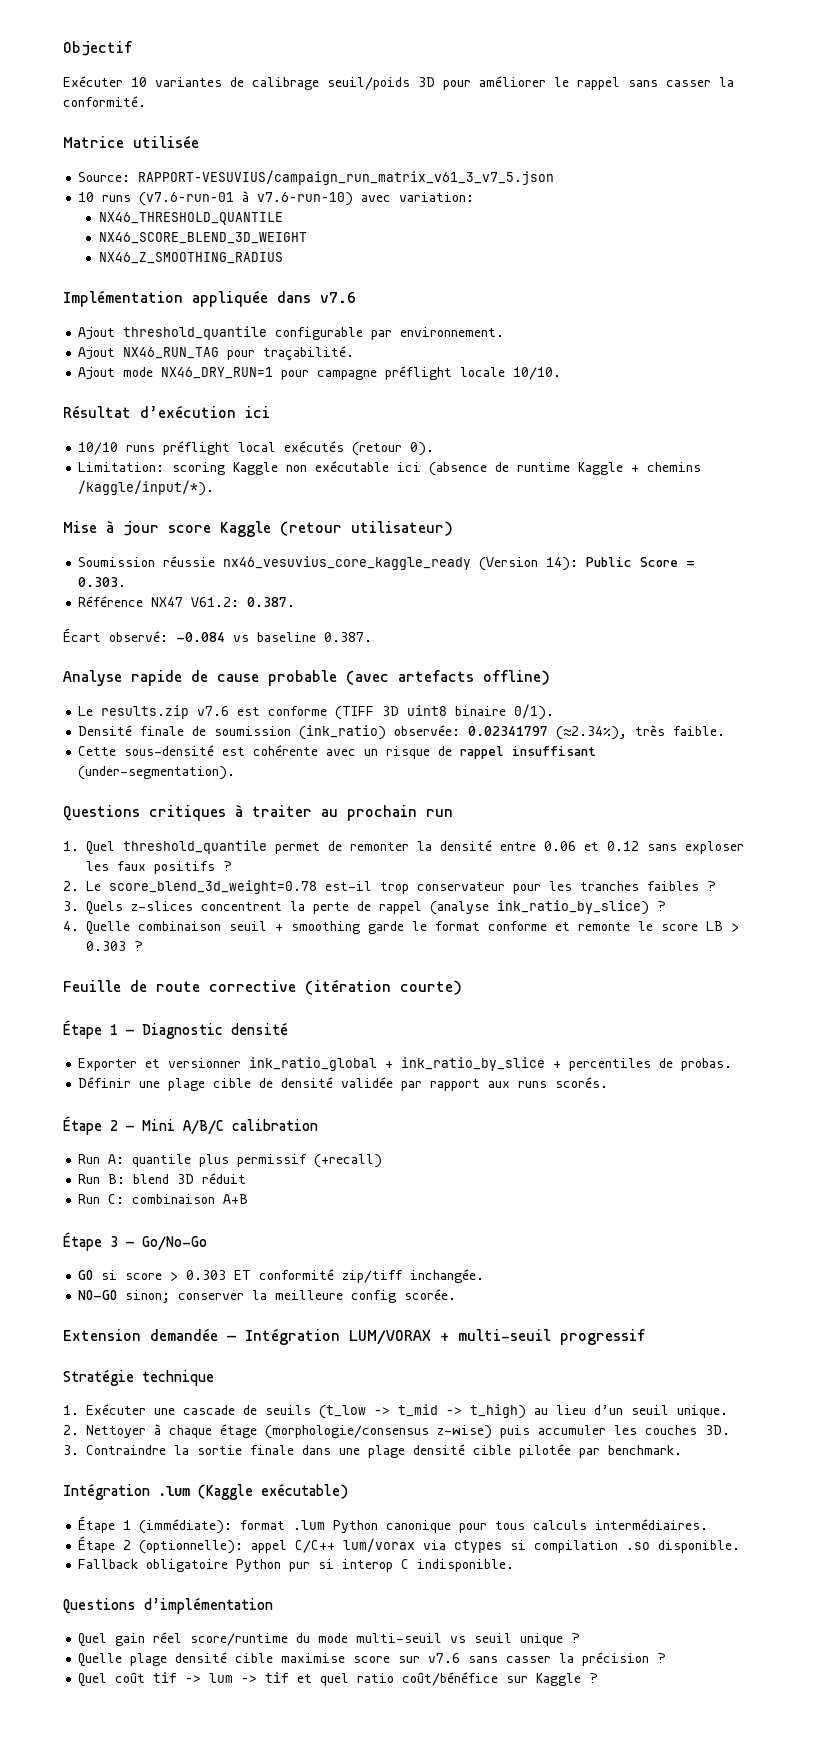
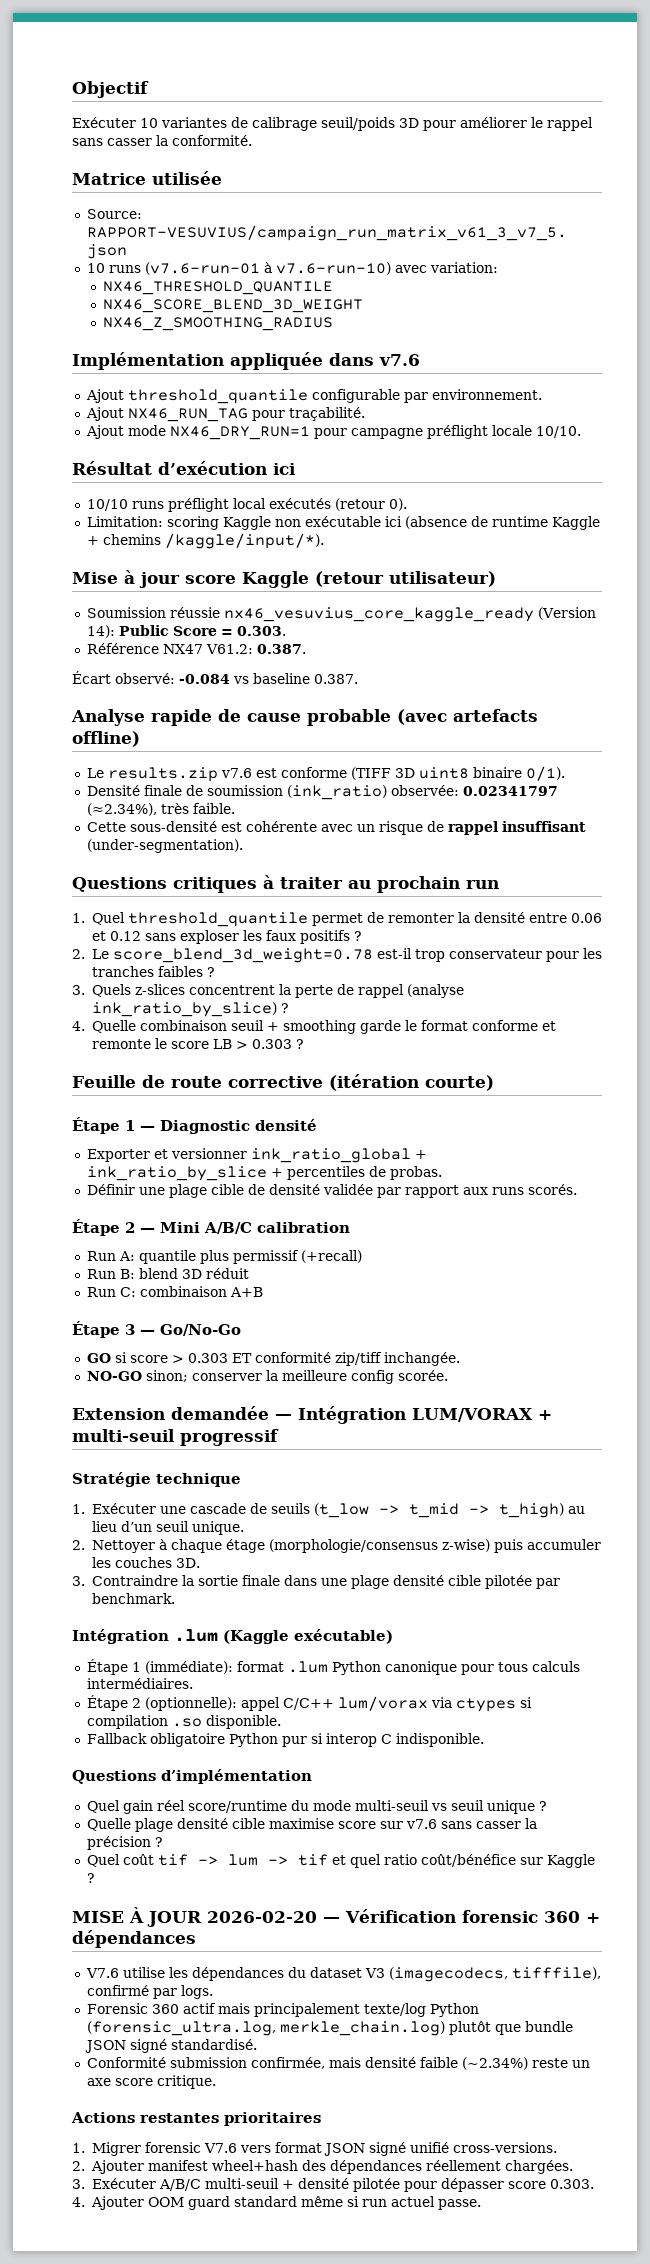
+ MISE À JOUR 2026-02-20 — Vérification forensic 360 + dépendances
+ V7.6 utilise les dépendances du dataset V3 (imagecodecs, tifffile), confirmé par logs.
+ Forensic 360 actif mais principalement texte/log Python (forensic_ultra.log, merkle_chain.log) plutôt que bundle JSON signé standardisé.
+ Conformité submission confirmée, mais densité faible (~2.34%) reste un axe score critique.
+ Actions restantes prioritaires
+ 1. Migrer forensic V7.6 vers format JSON signé unifié cross-versions.
+ 2. Ajouter manifest wheel+hash des dépendances réellement chargées.
+ 3. Exécuter A/B/C multi-seuil + densité pilotée pour dépasser score 0.303.
+ 4. Ajouter OOM guard standard même si run actuel passe.

